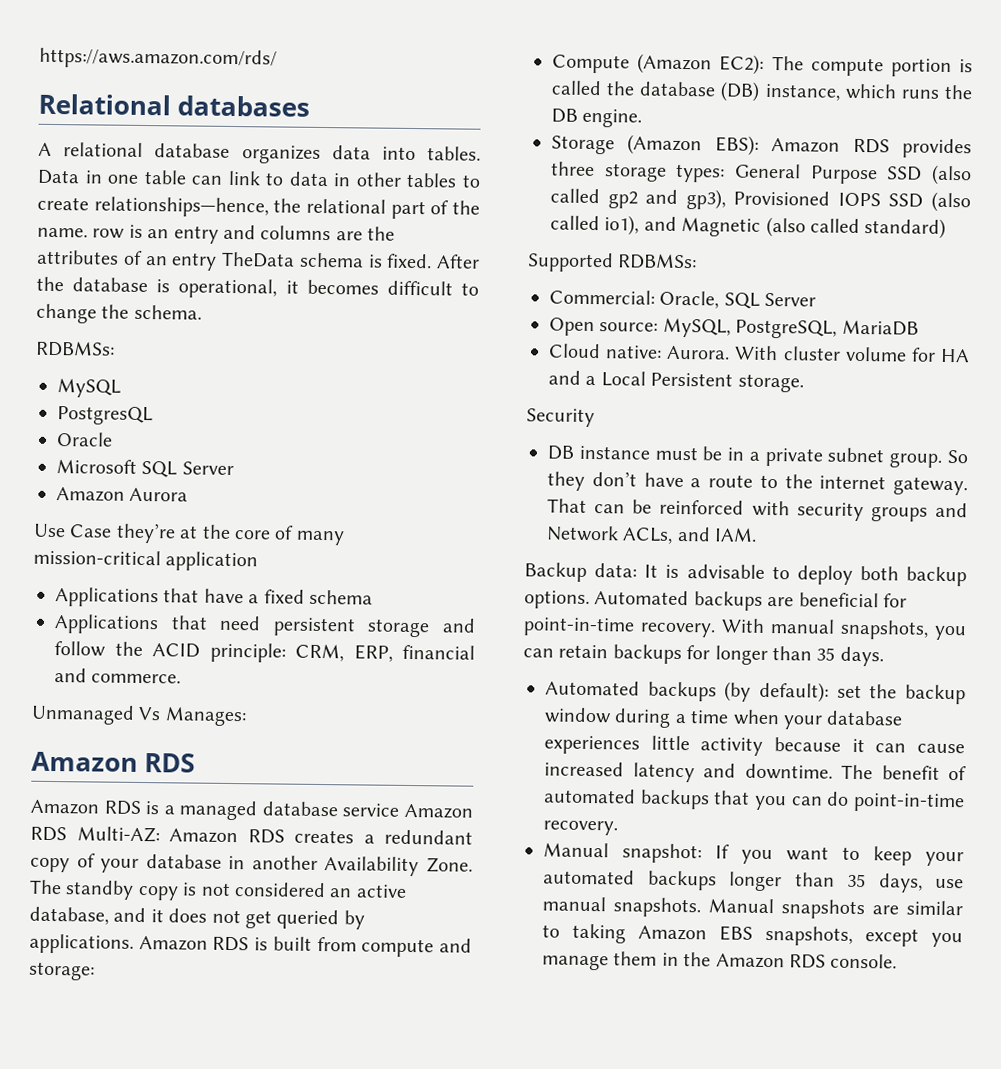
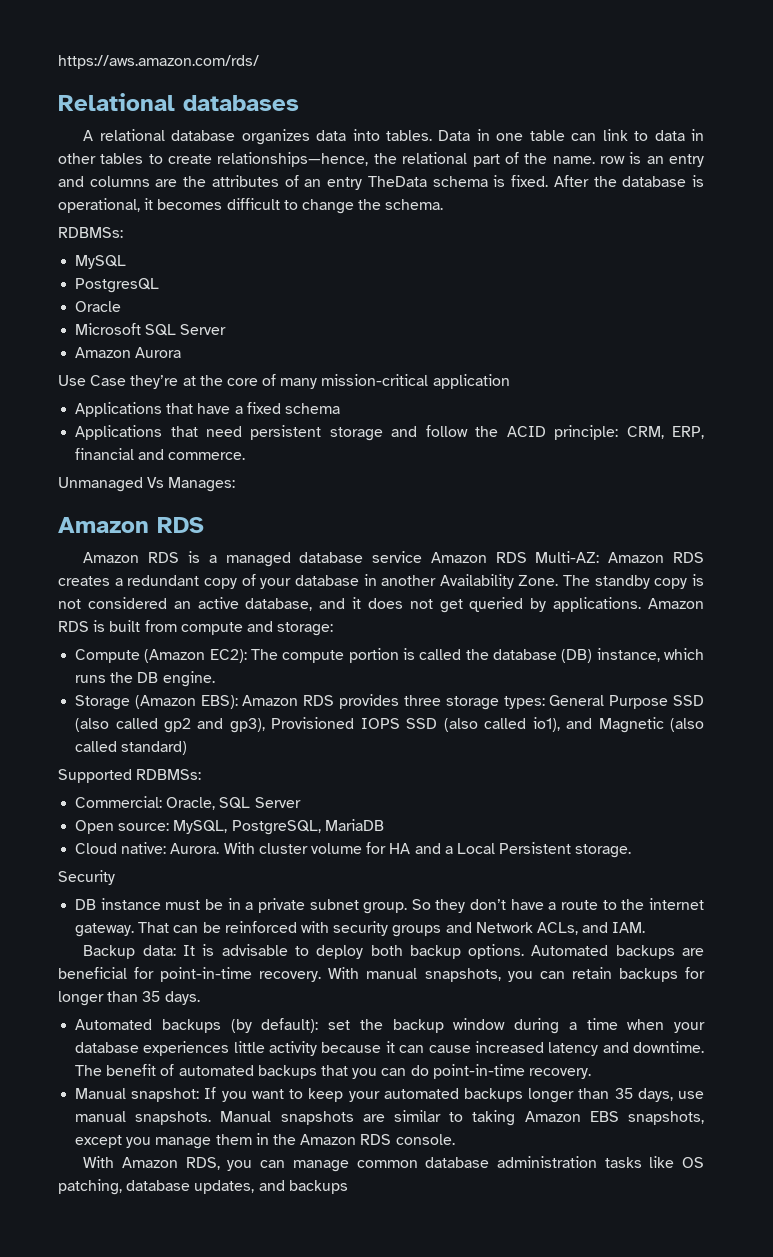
+ With Amazon RDS, you can manage common database administration tasks like OS patching, database updates, and backups

